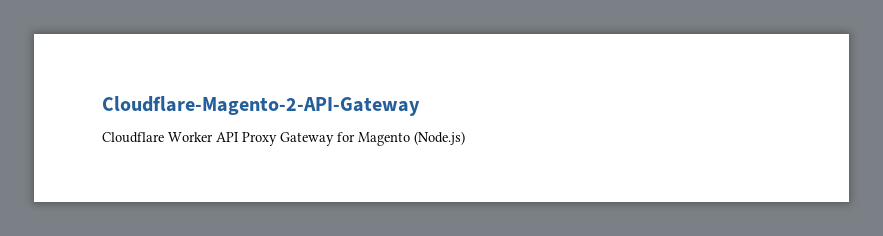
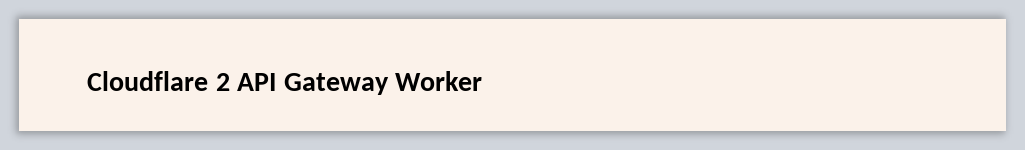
- Cloudflare-Magento-2-API-Gateway
- Cloudflare Worker API Proxy Gateway for Magento (Node.js)
+ Cloudflare 2 API Gateway Worker

